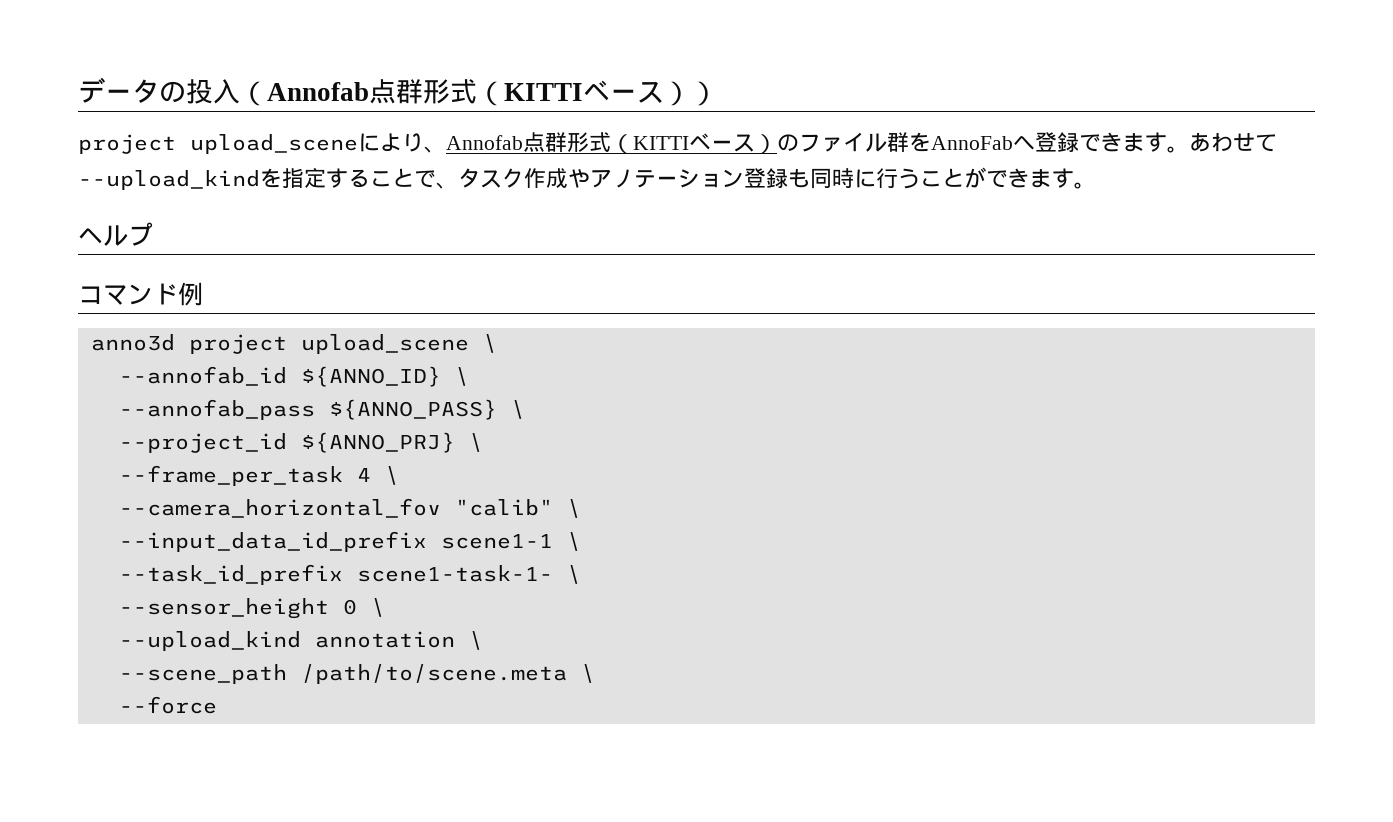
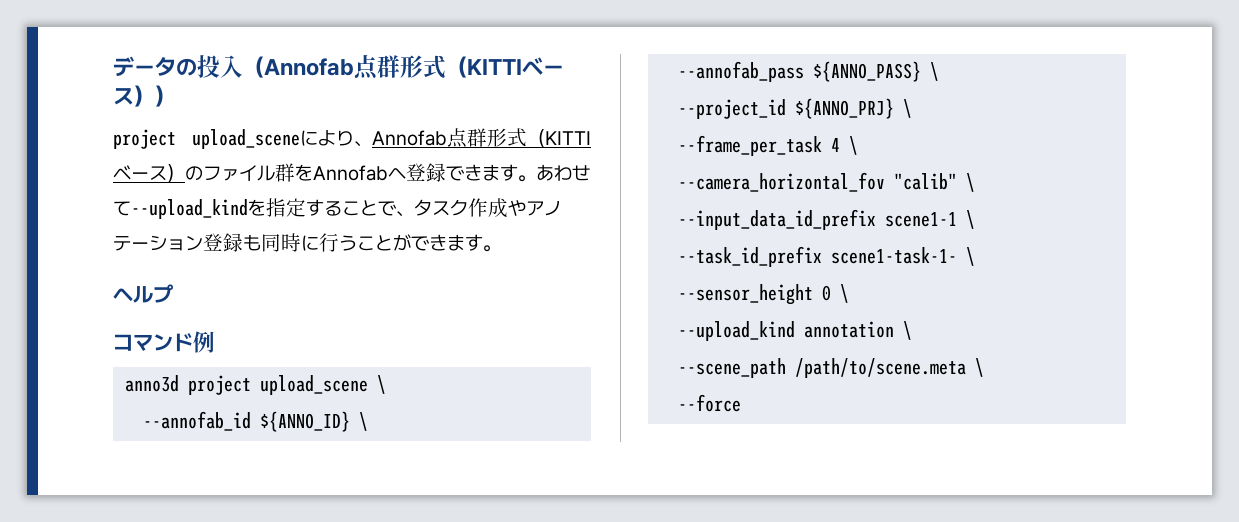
- project upload_sceneにより、Annofab点群形式（KITTIベース）のファイル群をAnnoFabへ登録できます。
+ project upload_sceneにより、Annofab点群形式（KITTIベース）のファイル群をAnnofabへ登録できます。

